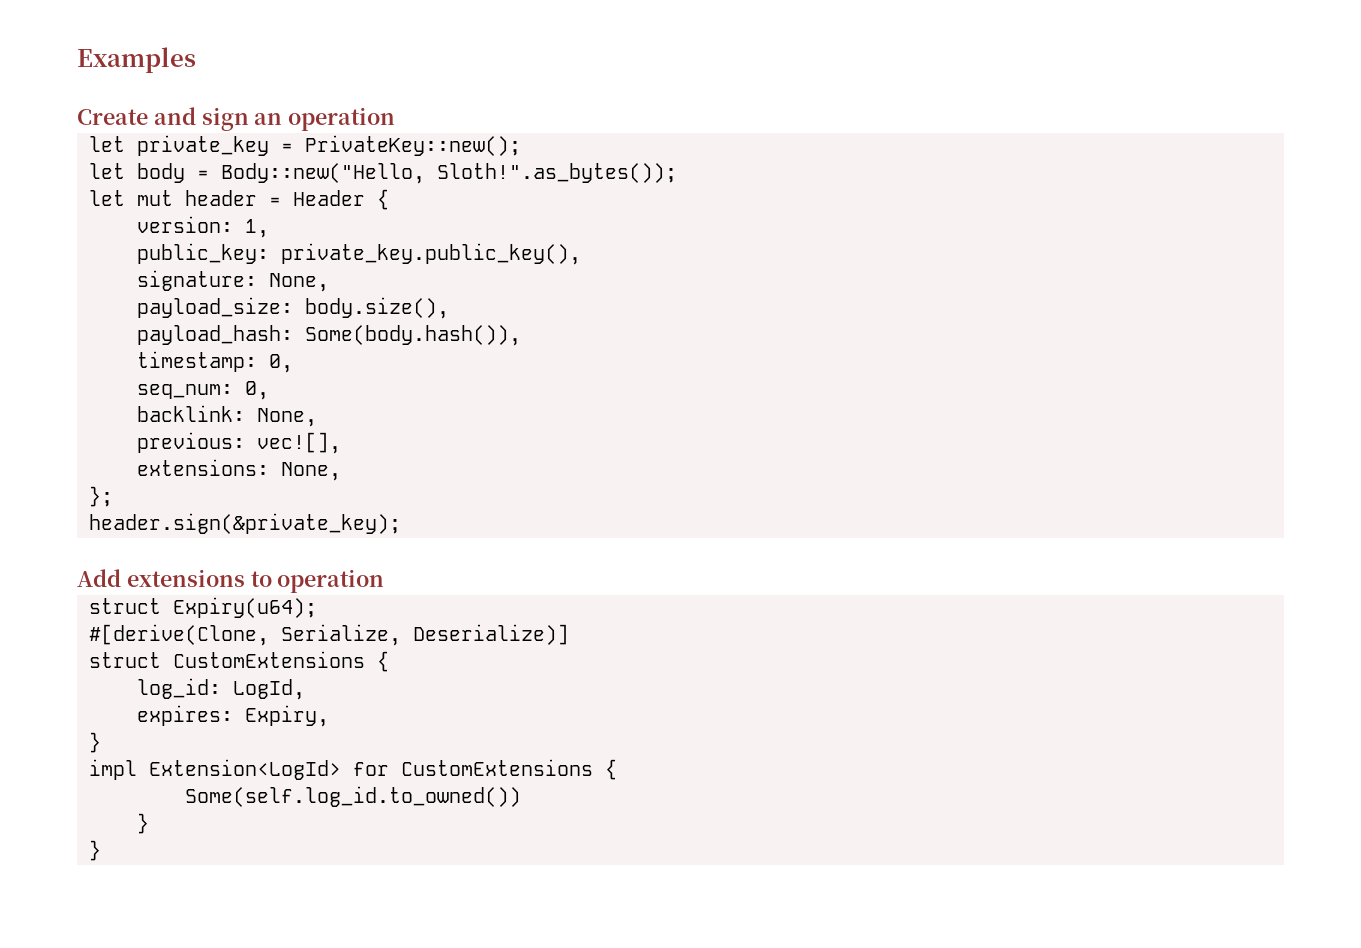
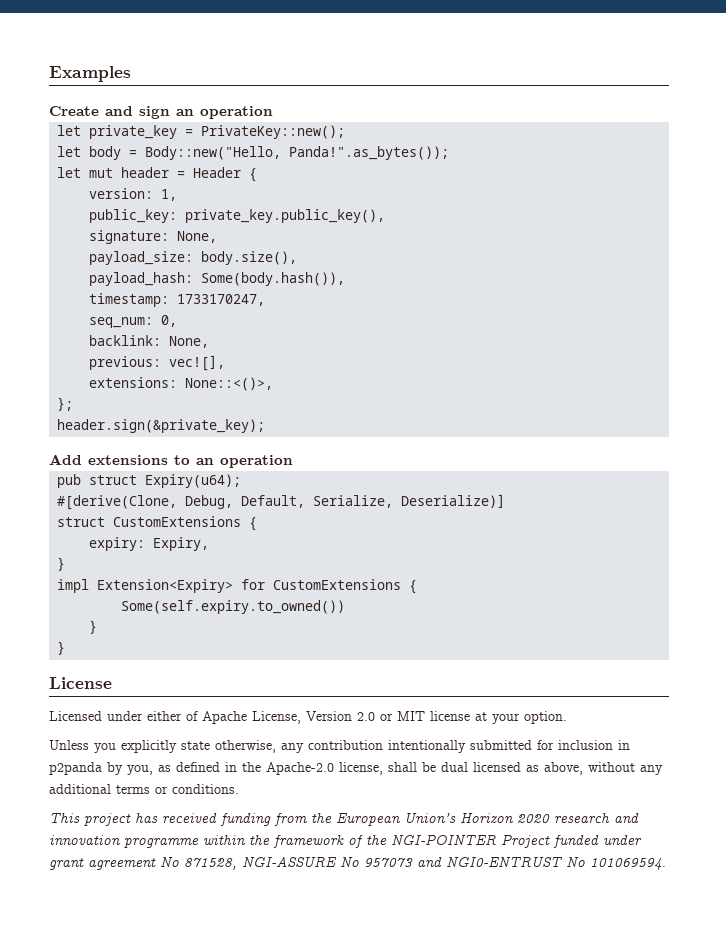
- let body = Body::new("Hello, Sloth!".as_bytes());
+ let body = Body::new("Hello, Panda!".as_bytes());
- timestamp: 0,
+ timestamp: 1733170247,
- extensions: None,
+ extensions: None::<()>,
- Add extensions to operation
- struct Expiry(u64);
+ Add extensions to an operation
+ pub struct Expiry(u64);
- #[derive(Clone, Serialize, Deserialize)]
+ #[derive(Clone, Debug, Default, Serialize, Deserialize)]
- log_id: LogId,
- expires: Expiry,
+ expiry: Expiry,
- impl Extension<LogId> for CustomExtensions {
+ impl Extension<Expiry> for CustomExtensions {
- Some(self.log_id.to_owned())
+ Some(self.expiry.to_owned())
+ License
+ Licensed under either of Apache License, Version 2.0 or MIT license at your option.
+ Unless you explicitly state otherwise, any contribution intentionally submitted for inclusion in p2panda by you, as defined in the Apache-2.0 license, shall be dual licensed as above, without any additional terms or conditions.
+ This project has received funding from the European Union’s Horizon 2020 research and innovation programme within the framework of the NGI-POINTER Project funded under grant agreement No 871528, NGI-ASSURE No 957073 and NGI0-ENTRUST No 101069594.

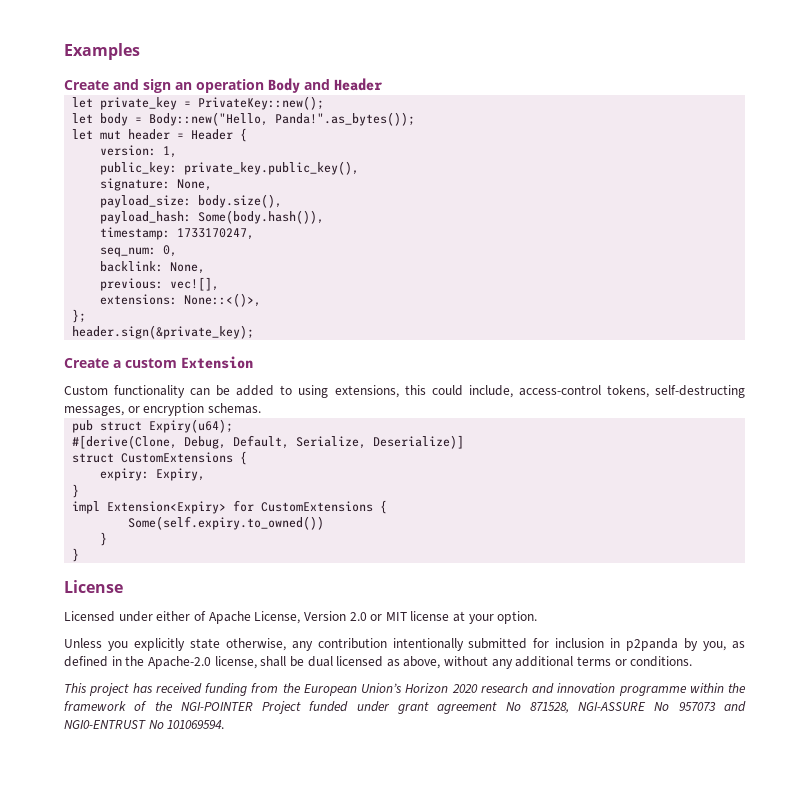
- Create and sign an operation
+ Create and sign an operation Body and Header
- Add extensions to an operation
+ Create a custom Extension
+ Custom functionality can be added to using extensions, this could include, access-control tokens, self-destructing messages, or encryption schemas.

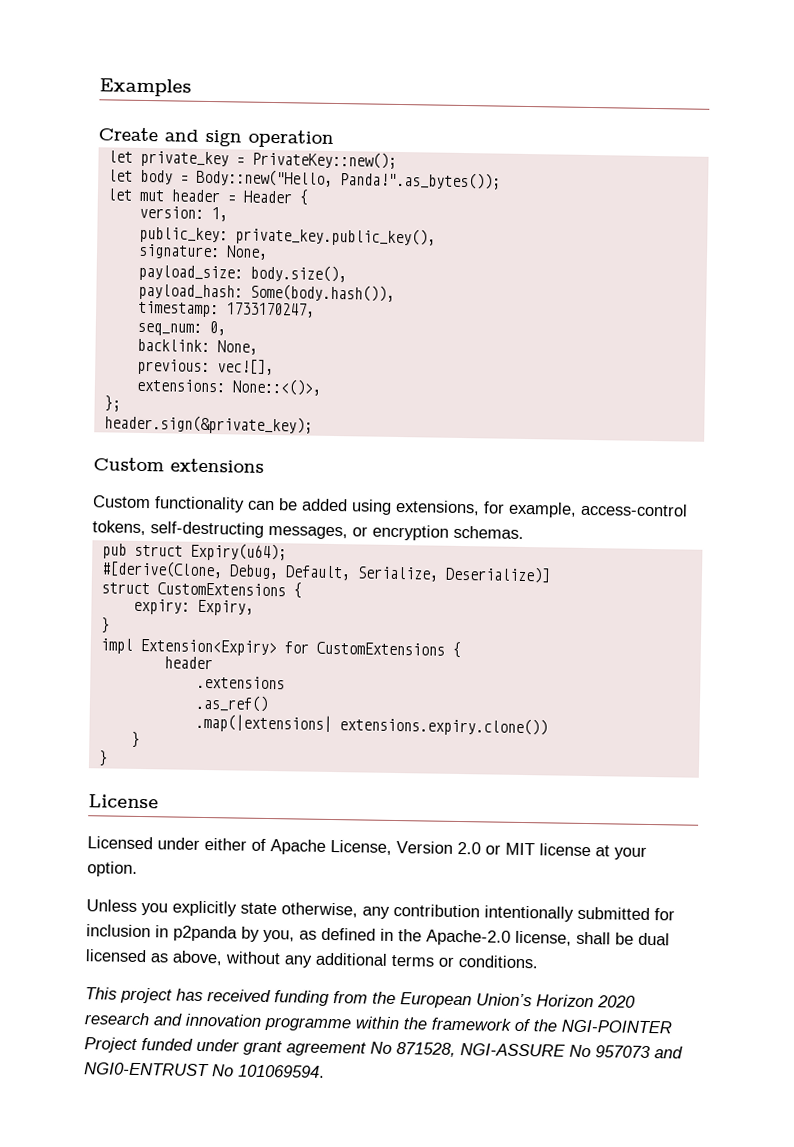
- Create and sign an operation Body and Header
+ Create and sign operation
- Create a custom Extension
+ Custom extensions
- Custom functionality can be added to using extensions, this could include, access-control tokens, self-destructing messages, or encryption schemas.
+ Custom functionality can be added using extensions, for example, access-control tokens, self-destructing messages, or encryption schemas.
  impl Extension<Expiry> for CustomExtensions {
- Some(self.expiry.to_owned())
+ header
+ .extensions
+ .as_ref()
+ .map(|extensions| extensions.expiry.clone())

